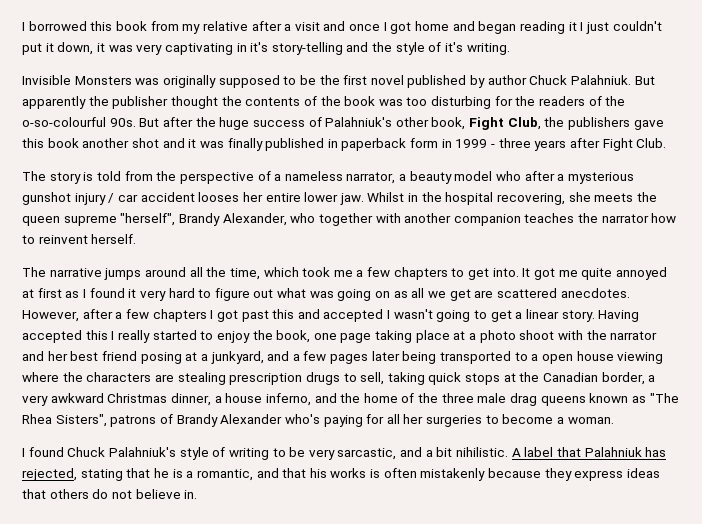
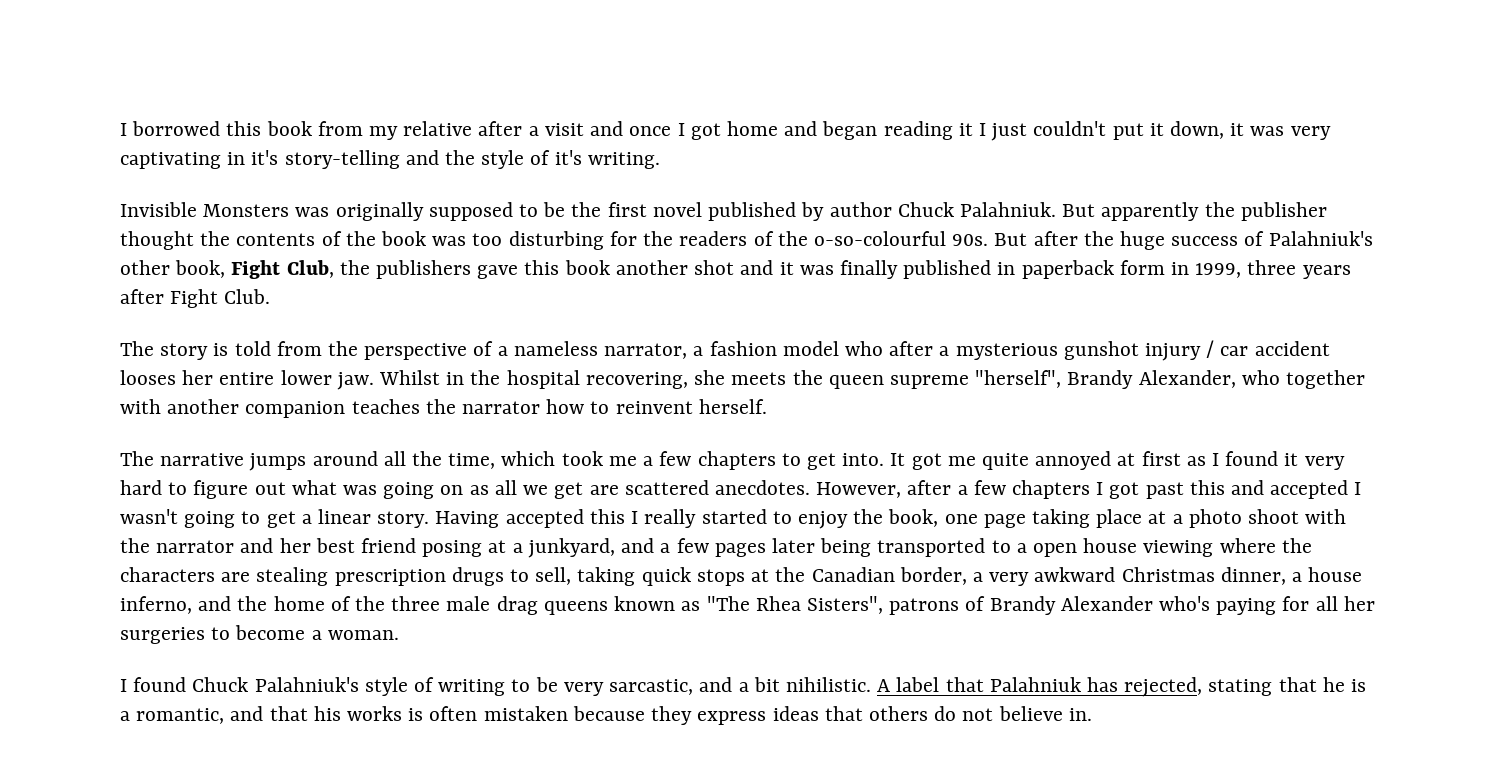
- But after the huge success of Palahniuk's other book, Fight Club, the publishers gave this book another shot and it was finally published in paperback form in 1999 - three years after Fight Club.
+ But after the huge success of Palahniuk's other book, Fight Club, the publishers gave this book another shot and it was finally published in paperback form in 1999, three years after Fight Club.
- The story is told from the perspective of a nameless narrator, a beauty model who after a mysterious gunshot injury / car accident looses her entire lower jaw.
+ The story is told from the perspective of a nameless narrator, a fashion model who after a mysterious gunshot injury / car accident looses her entire lower jaw.
- A label that Palahniuk has rejected, stating that he is a romantic, and that his works is often mistakenly because they express ideas that others do not believe in.
+ A label that Palahniuk has rejected, stating that he is a romantic, and that his works is often mistaken because they express ideas that others do not believe in.

